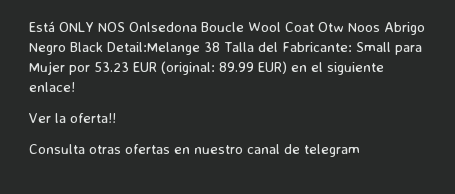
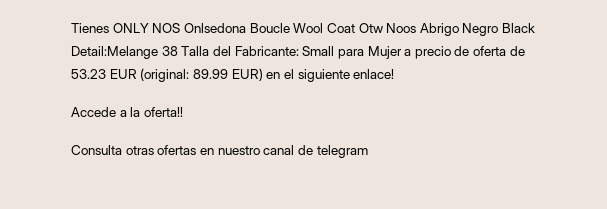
- Está ONLY NOS Onlsedona Boucle Wool Coat Otw Noos Abrigo Negro Black Detail:Melange 38 Talla del Fabricante: Small para Mujer por 53.23 EUR (original: 89.99 EUR) en el siguiente enlace!
+ Tienes ONLY NOS Onlsedona Boucle Wool Coat Otw Noos Abrigo Negro Black Detail:Melange 38 Talla del Fabricante: Small para Mujer a precio de oferta de 53.23 EUR (original: 89.99 EUR) en el siguiente enlace!
- Ver la oferta!!
+ Accede a la oferta!!

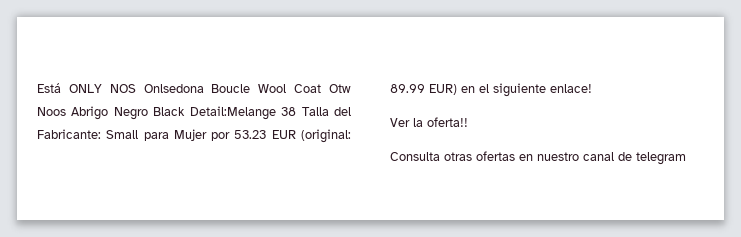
- Tienes ONLY NOS Onlsedona Boucle Wool Coat Otw Noos Abrigo Negro Black Detail:Melange 38 Talla del Fabricante: Small para Mujer a precio de oferta de 53.23 EUR (original: 89.99 EUR) en el siguiente enlace!
+ Está ONLY NOS Onlsedona Boucle Wool Coat Otw Noos Abrigo Negro Black Detail:Melange 38 Talla del Fabricante: Small para Mujer por 53.23 EUR (original: 89.99 EUR) en el siguiente enlace!
- Accede a la oferta!!
+ Ver la oferta!!

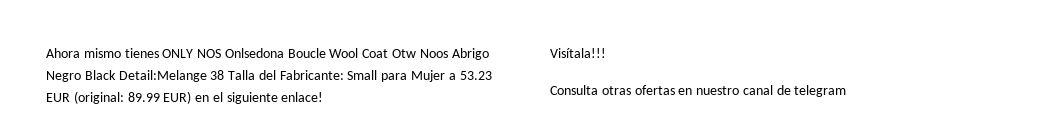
- Está ONLY NOS Onlsedona Boucle Wool Coat Otw Noos Abrigo Negro Black Detail:Melange 38 Talla del Fabricante: Small para Mujer por 53.23 EUR (original: 89.99 EUR) en el siguiente enlace!
+ Ahora mismo tienes ONLY NOS Onlsedona Boucle Wool Coat Otw Noos Abrigo Negro Black Detail:Melange 38 Talla del Fabricante: Small para Mujer a 53.23 EUR (original: 89.99 EUR) en el siguiente enlace!
- Ver la oferta!!
+ Visítala!!!

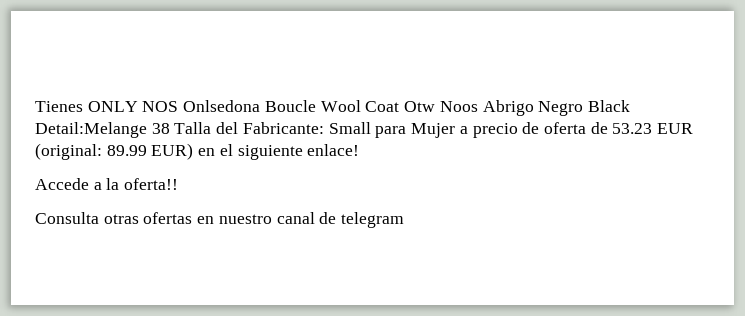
- Ahora mismo tienes ONLY NOS Onlsedona Boucle Wool Coat Otw Noos Abrigo Negro Black Detail:Melange 38 Talla del Fabricante: Small para Mujer a 53.23 EUR (original: 89.99 EUR) en el siguiente enlace!
+ Tienes ONLY NOS Onlsedona Boucle Wool Coat Otw Noos Abrigo Negro Black Detail:Melange 38 Talla del Fabricante: Small para Mujer a precio de oferta de 53.23 EUR (original: 89.99 EUR) en el siguiente enlace!
- Visítala!!!
+ Accede a la oferta!!

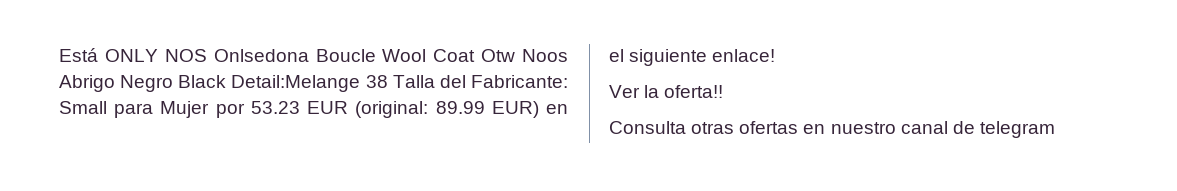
- Tienes ONLY NOS Onlsedona Boucle Wool Coat Otw Noos Abrigo Negro Black Detail:Melange 38 Talla del Fabricante: Small para Mujer a precio de oferta de 53.23 EUR (original: 89.99 EUR) en el siguiente enlace!
+ Está ONLY NOS Onlsedona Boucle Wool Coat Otw Noos Abrigo Negro Black Detail:Melange 38 Talla del Fabricante: Small para Mujer por 53.23 EUR (original: 89.99 EUR) en el siguiente enlace!
- Accede a la oferta!!
+ Ver la oferta!!

